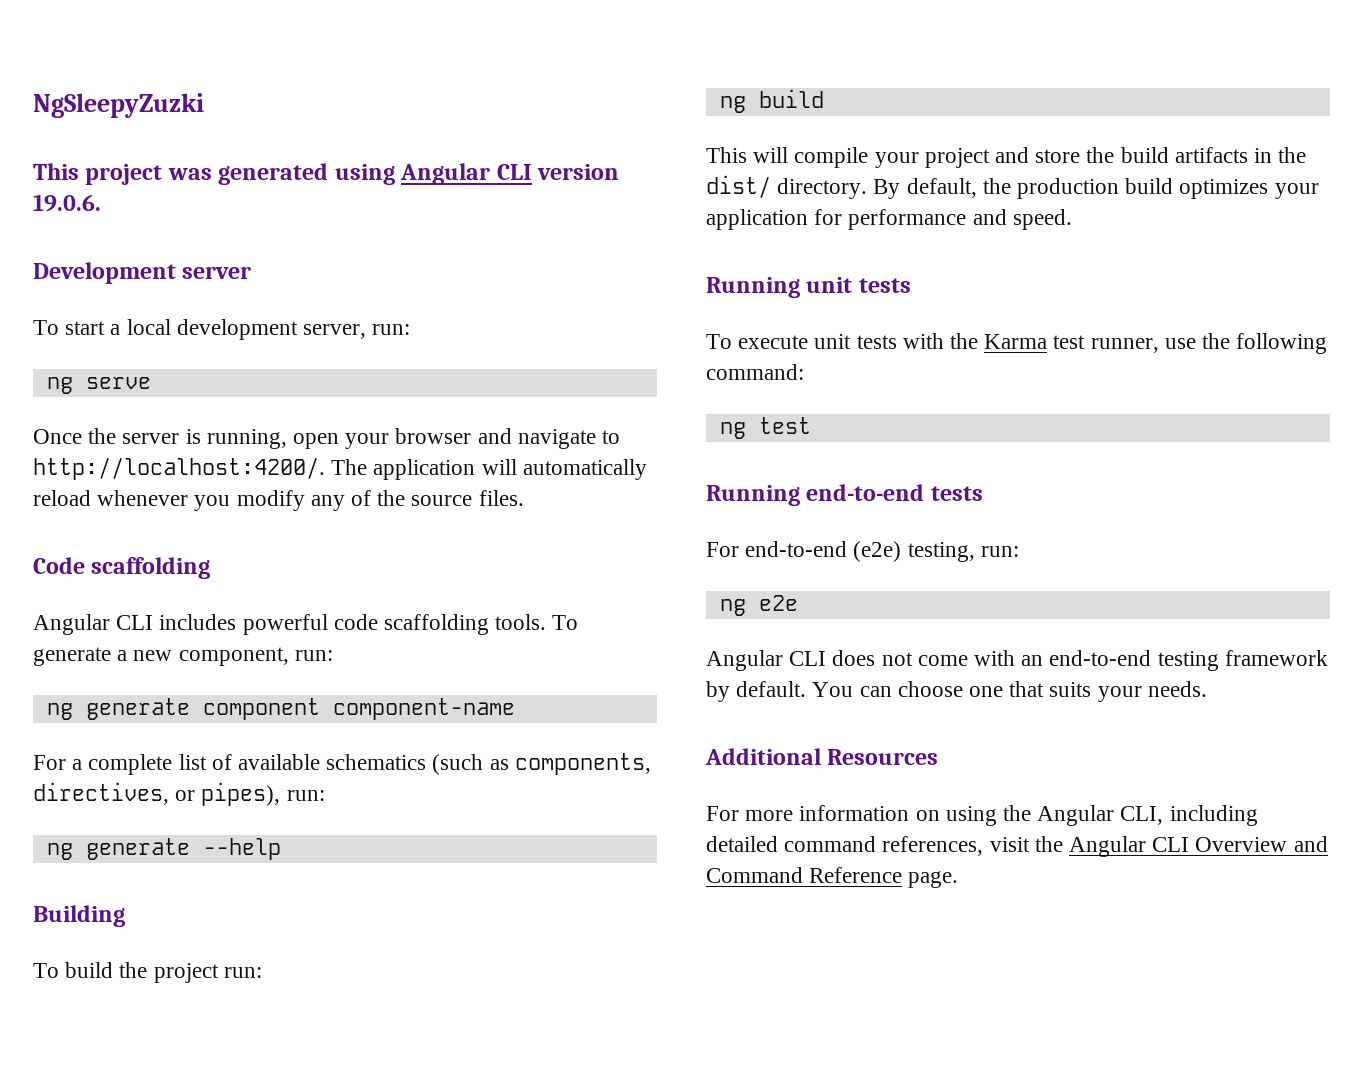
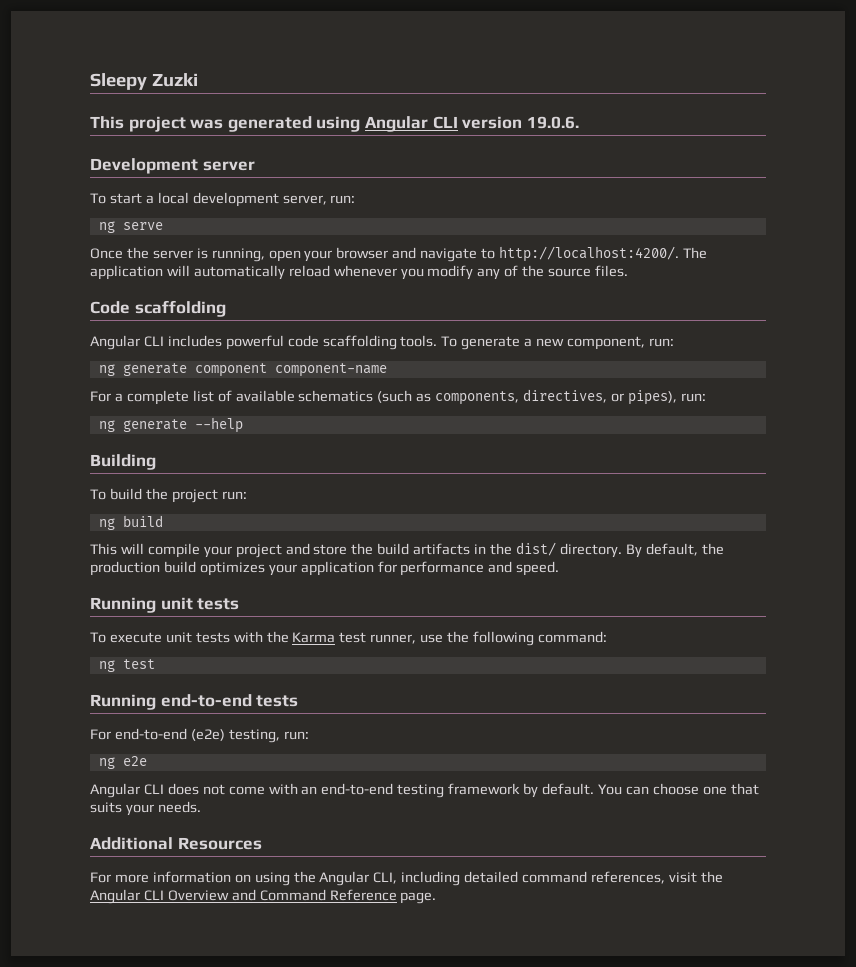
- NgSleepyZuzki
+ Sleepy Zuzki

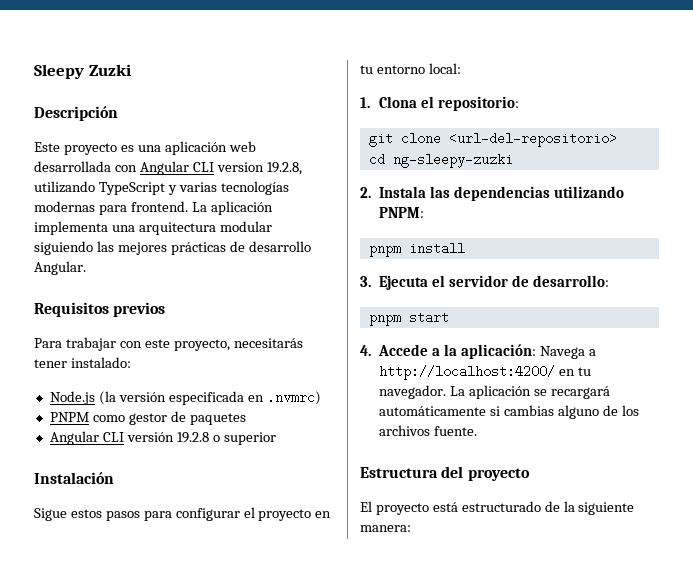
- This project was generated using Angular CLI version 19.0.6.
- Development server
- To start a local development server, run:
- ng serve
- Once the server is running, open your browser and navigate to http://localhost:4200/. The application will automatically reload whenever you modify any of the source files.
- Code scaffolding
- Angular CLI includes powerful code scaffolding tools. To generate a new component, run:
- ng generate component component-name
- For a complete list of available schematics (such as components, directives, or pipes), run:
- ng generate --help
- Building
- To build the project run:
- ng build
- This will compile your project and store the build artifacts in the dist/ directory. By default, the production build optimizes your application for performance and speed.
- Running unit tests
- To execute unit tests with the Karma test runner, use the following command:
- ng test
- Running end-to-end tests
- For end-to-end (e2e) testing, run:
- ng e2e
- Angular CLI does not come with an end-to-end testing framework by default. You can choose one that suits your needs.
- Additional Resources
- For more information on using the Angular CLI, including detailed command references, visit the Angular CLI Overview and Command Reference page.
+ Descripción
+ Este proyecto es una aplicación web desarrollada con Angular CLI version 19.2.8, utilizando TypeScript y varias tecnologías modernas para frontend. La aplicación implementa una arquitectura modular siguiendo las mejores prácticas de desarrollo Angular.
+ Requisitos previos
+ Para trabajar con este proyecto, necesitarás tener instalado:
+ Node.js (la versión especificada en .nvmrc)
+ PNPM como gestor de paquetes
+ Angular CLI versión 19.2.8 o superior
+ Instalación
+ Sigue estos pasos para configurar el proyecto en tu entorno local:
+ 1. Clona el repositorio:
+ git clone <url-del-repositorio>
+ cd ng-sleepy-zuzki
+ 2. Instala las dependencias utilizando PNPM:
+ pnpm install
+ 3. Ejecuta el servidor de desarrollo:
+ pnpm start
+ 4. Accede a la aplicación: Navega a http://localhost:4200/ en tu navegador. La aplicación se recargará automáticamente si cambias alguno de los archivos fuente.
+ Estructura del proyecto
+ El proyecto está estructurado de la siguiente manera:

